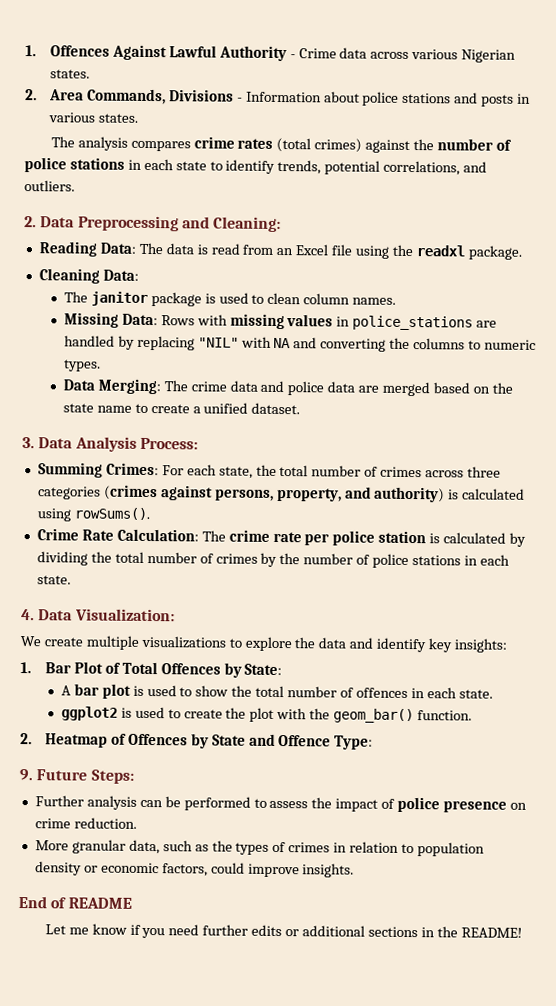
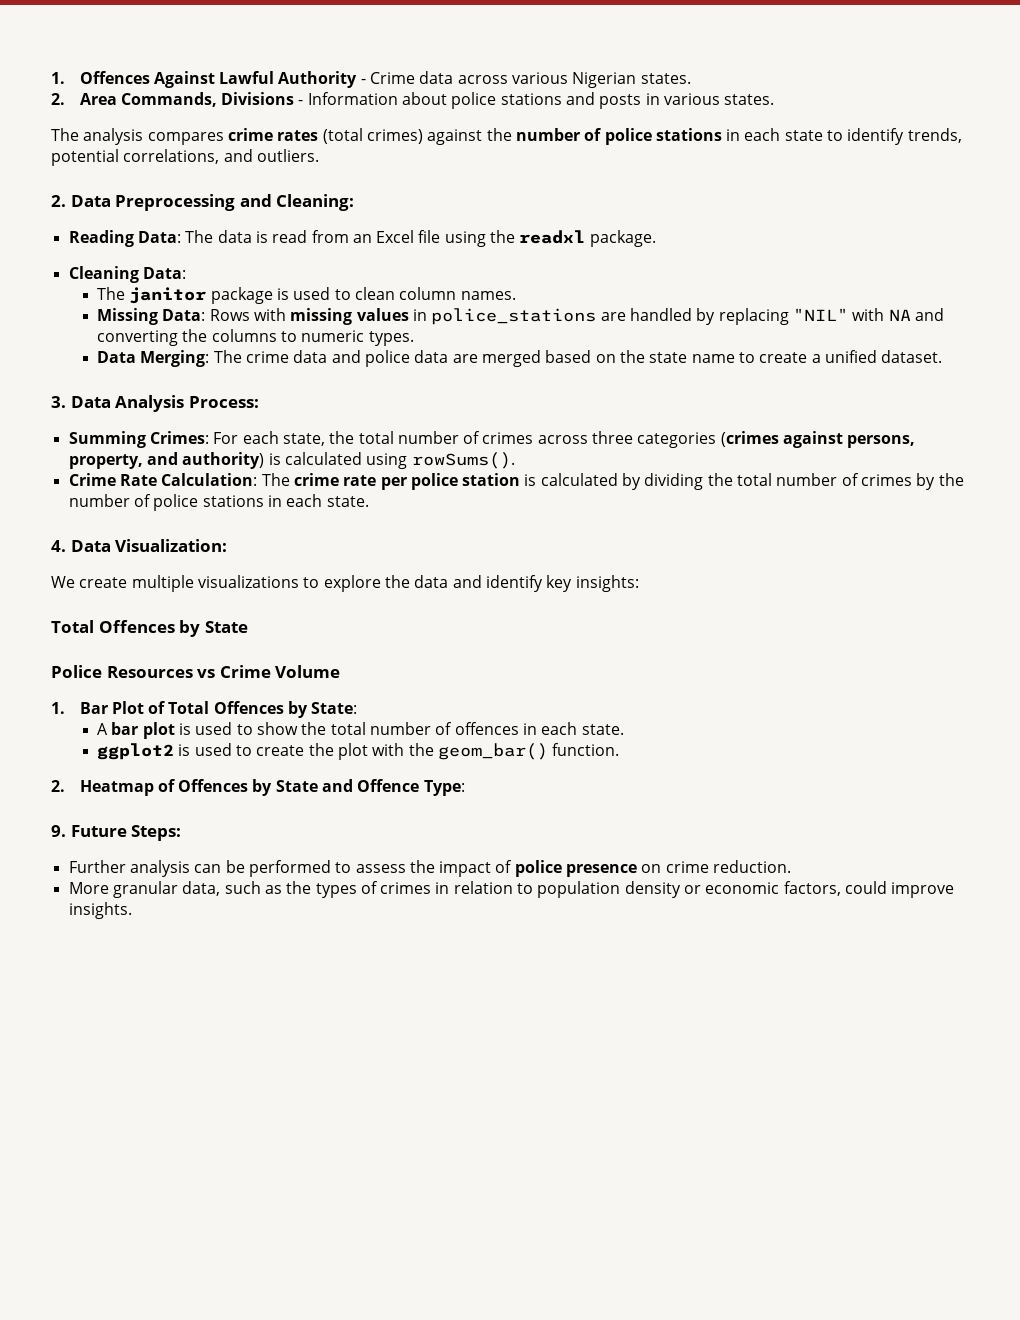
+ Total Offences by State
+ Police Resources vs Crime Volume
- End of README
- Let me know if you need further edits or additional sections in the README!

